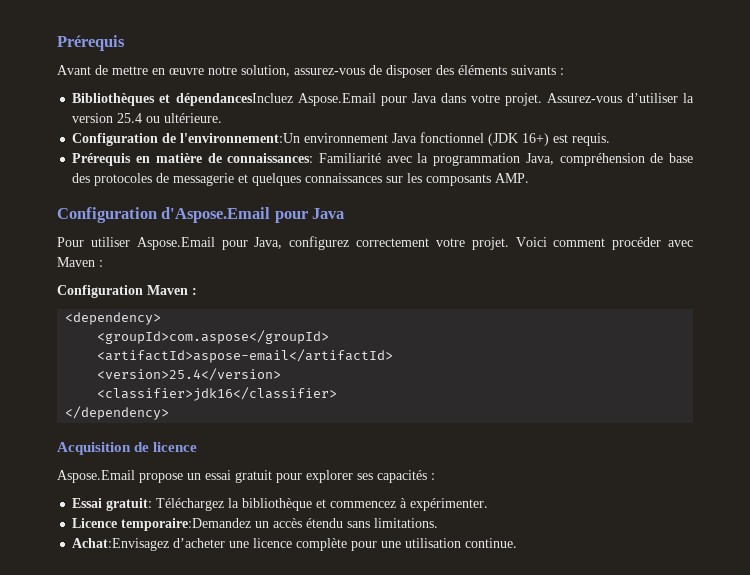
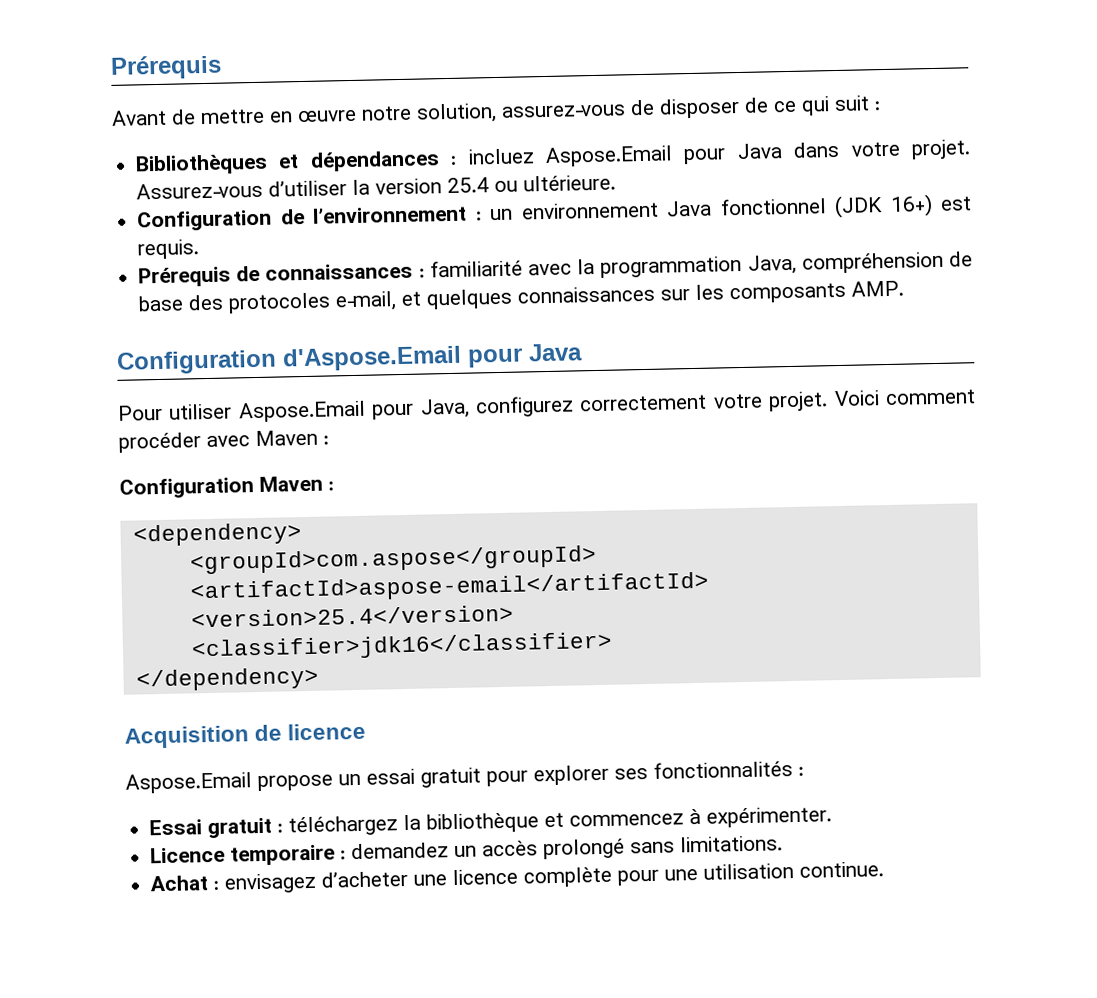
- Avant de mettre en œuvre notre solution, assurez‑vous de disposer des éléments suivants :
+ Avant de mettre en œuvre notre solution, assurez‑vous de disposer de ce qui suit :
- Bibliothèques et dépendancesIncluez Aspose.Email pour Java dans votre projet.
+ Bibliothèques et dépendances : incluez Aspose.Email pour Java dans votre projet.
- Configuration de l'environnement:Un environnement Java fonctionnel (JDK 16+) est requis.
+ Configuration de l’environnement : un environnement Java fonctionnel (JDK 16+) est requis.
- Prérequis en matière de connaissances: Familiarité avec la programmation Java, compréhension de base des protocoles de messagerie et quelques connaissances sur les composants AMP.
+ Prérequis de connaissances : familiarité avec la programmation Java, compréhension de base des protocoles e‑mail, et quelques connaissances sur les composants AMP.
- Aspose.Email propose un essai gratuit pour explorer ses capacités :
+ Aspose.Email propose un essai gratuit pour explorer ses fonctionnalités :
- Essai gratuit: Téléchargez la bibliothèque et commencez à expérimenter.
+ Essai gratuit : téléchargez la bibliothèque et commencez à expérimenter.
- Licence temporaire:Demandez un accès étendu sans limitations.
+ Licence temporaire : demandez un accès prolongé sans limitations.
- Achat:Envisagez d’acheter une licence complète pour une utilisation continue.
+ Achat : envisagez d’acheter une licence complète pour une utilisation continue.

